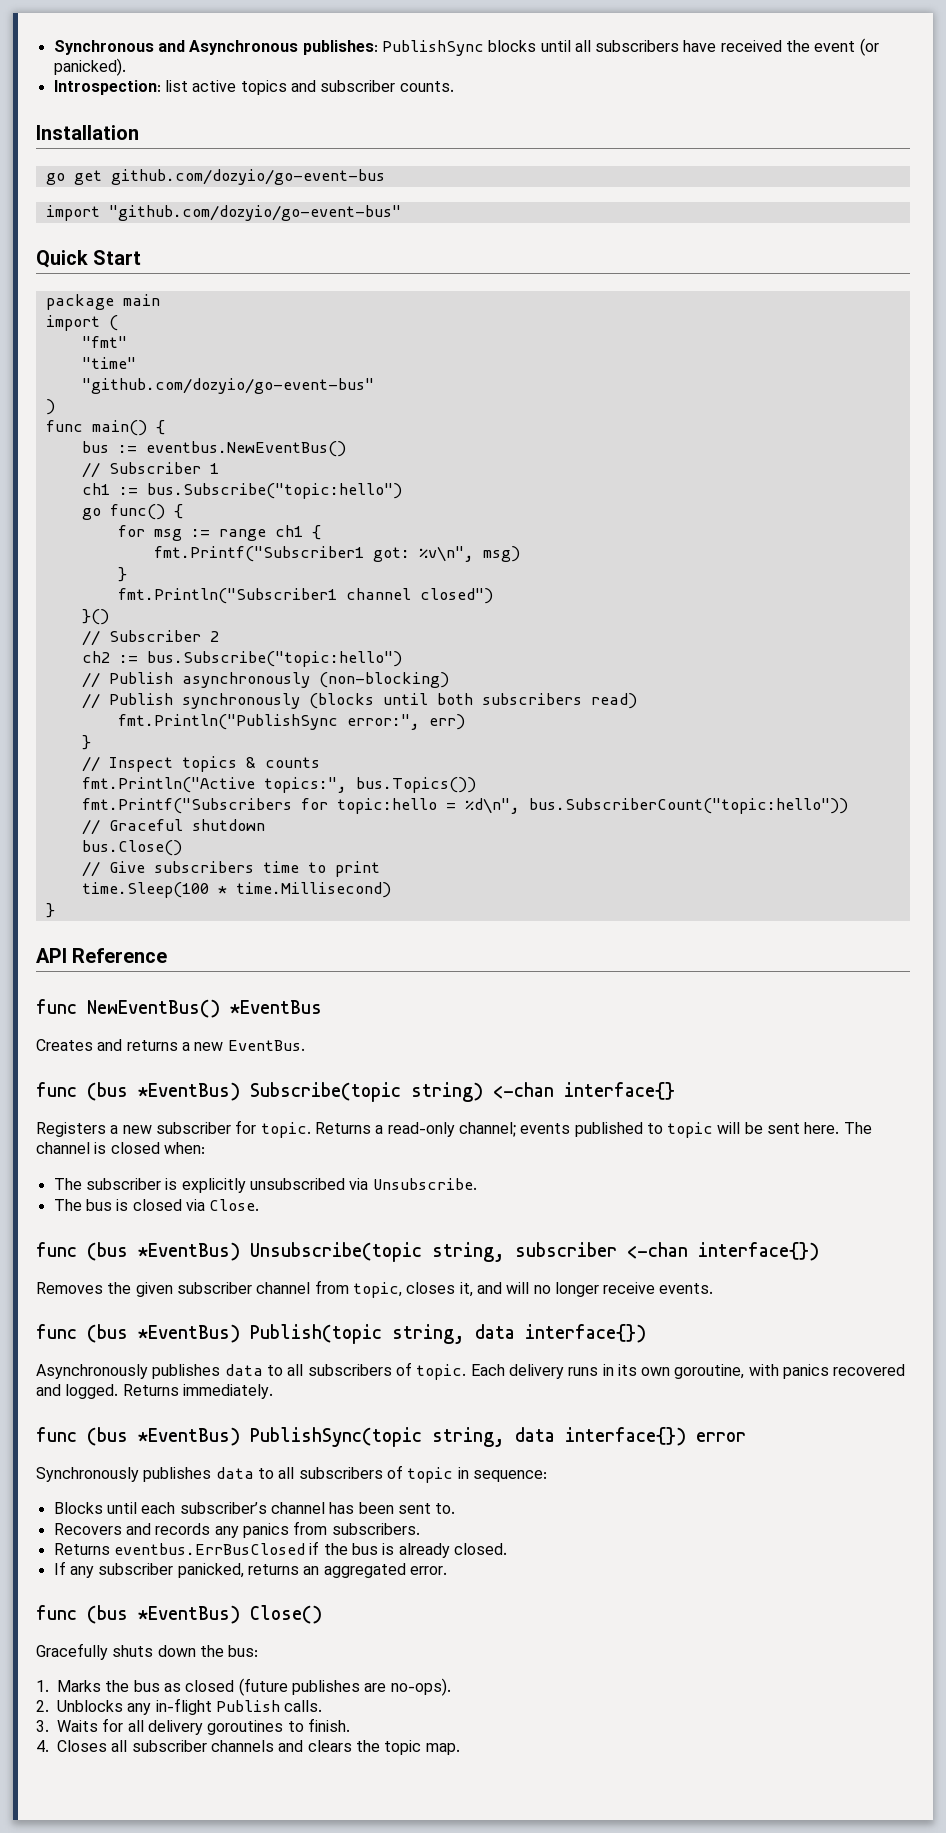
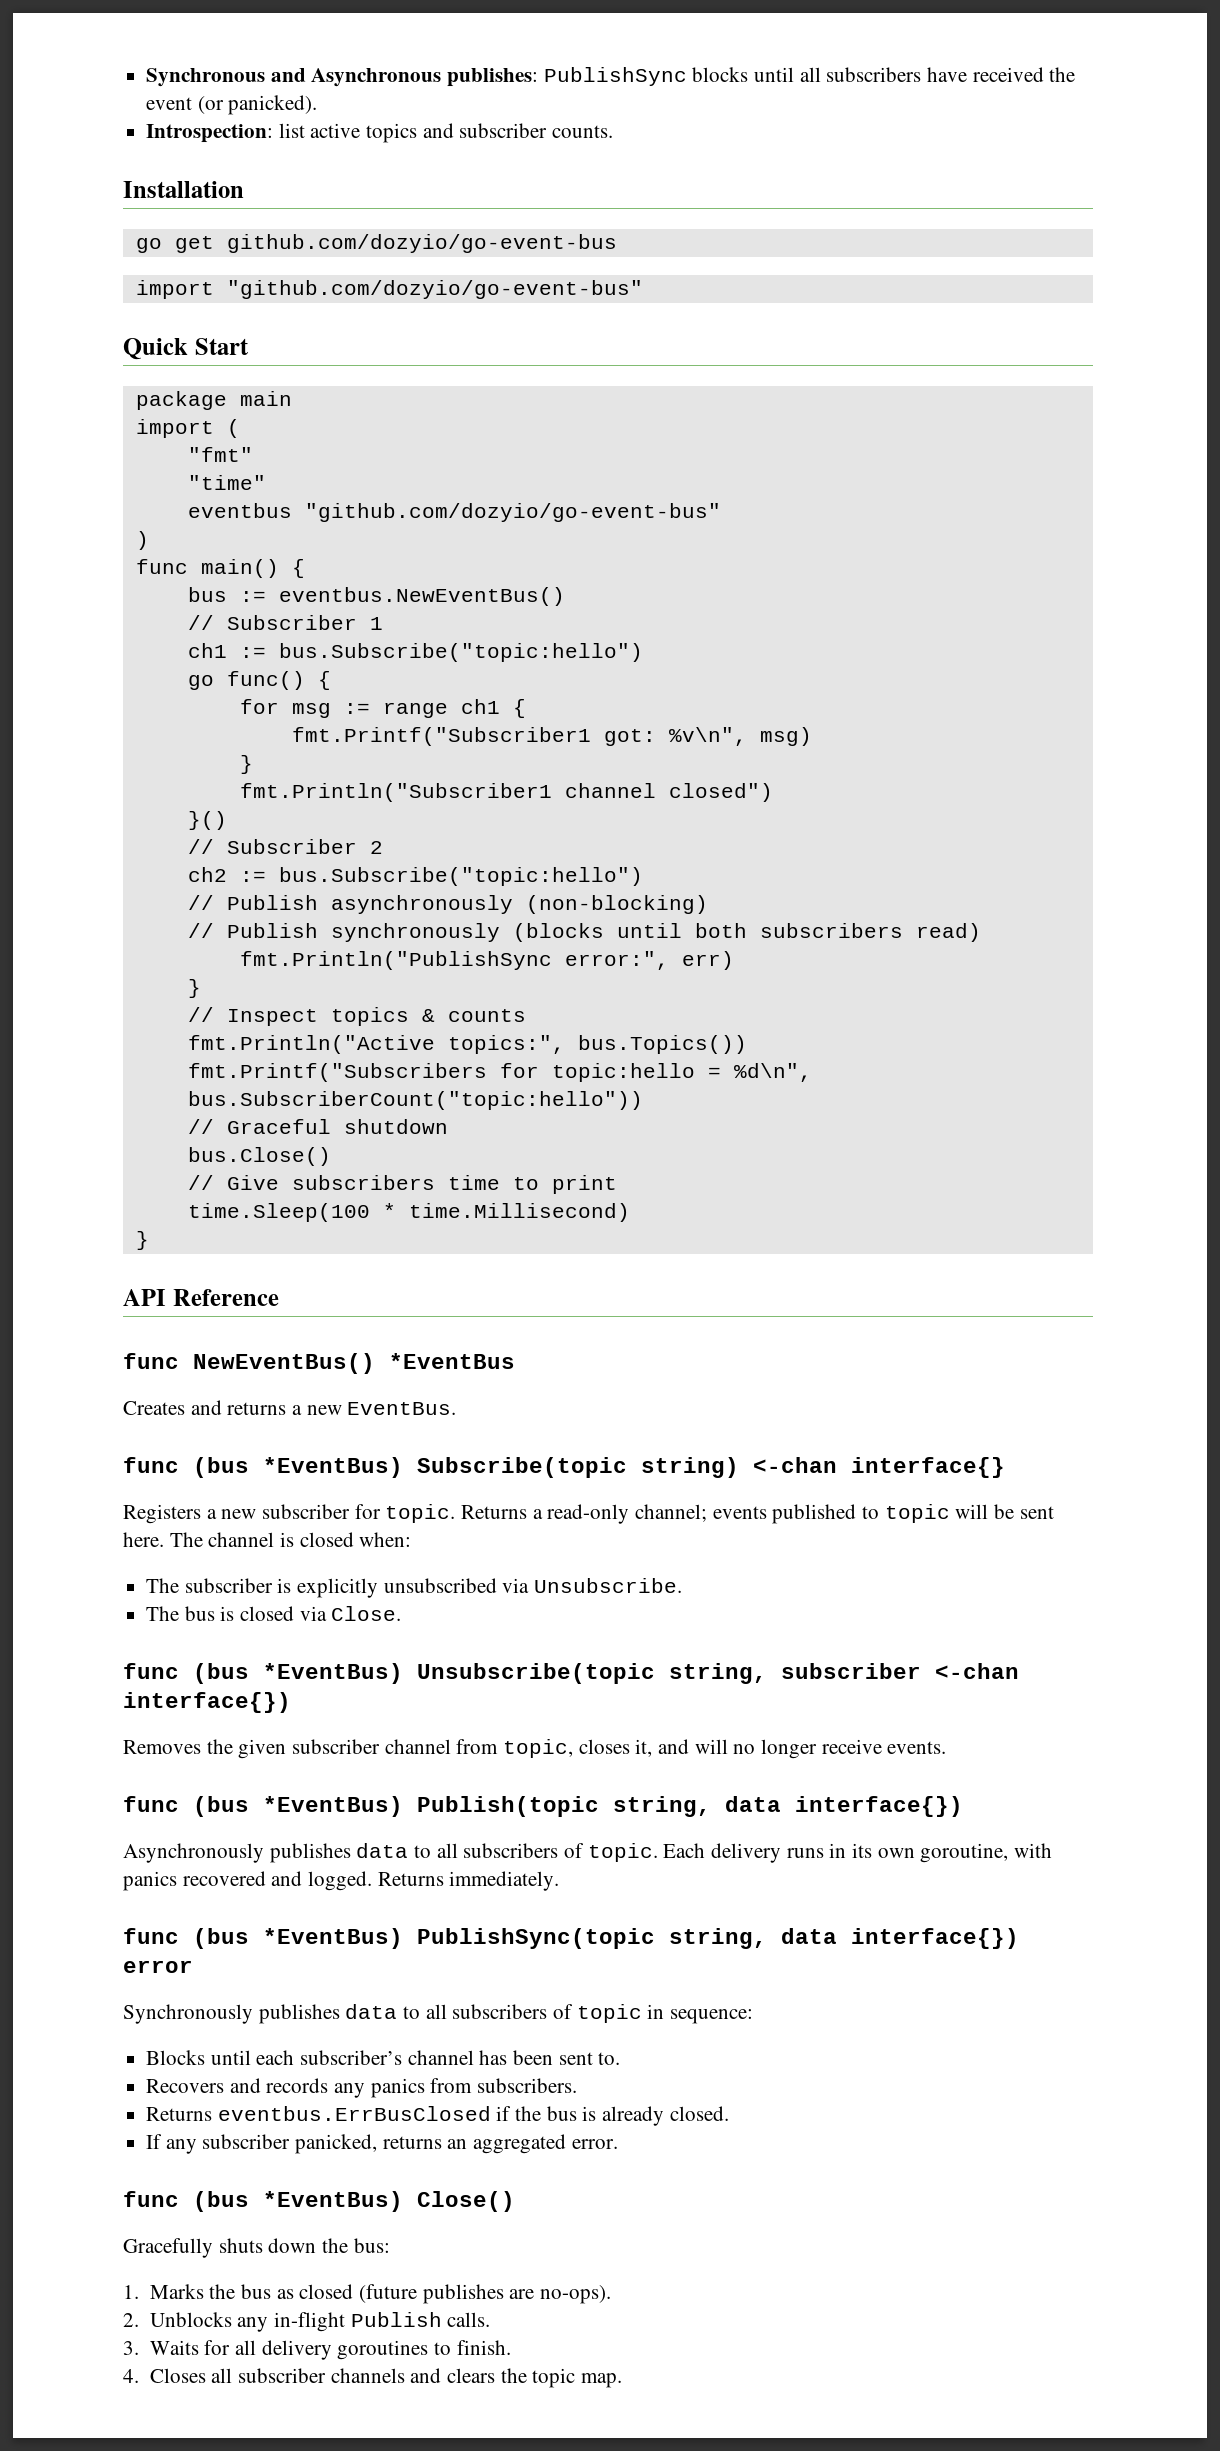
  "time"
- "github.com/dozyio/go-event-bus"
+ eventbus "github.com/dozyio/go-event-bus"

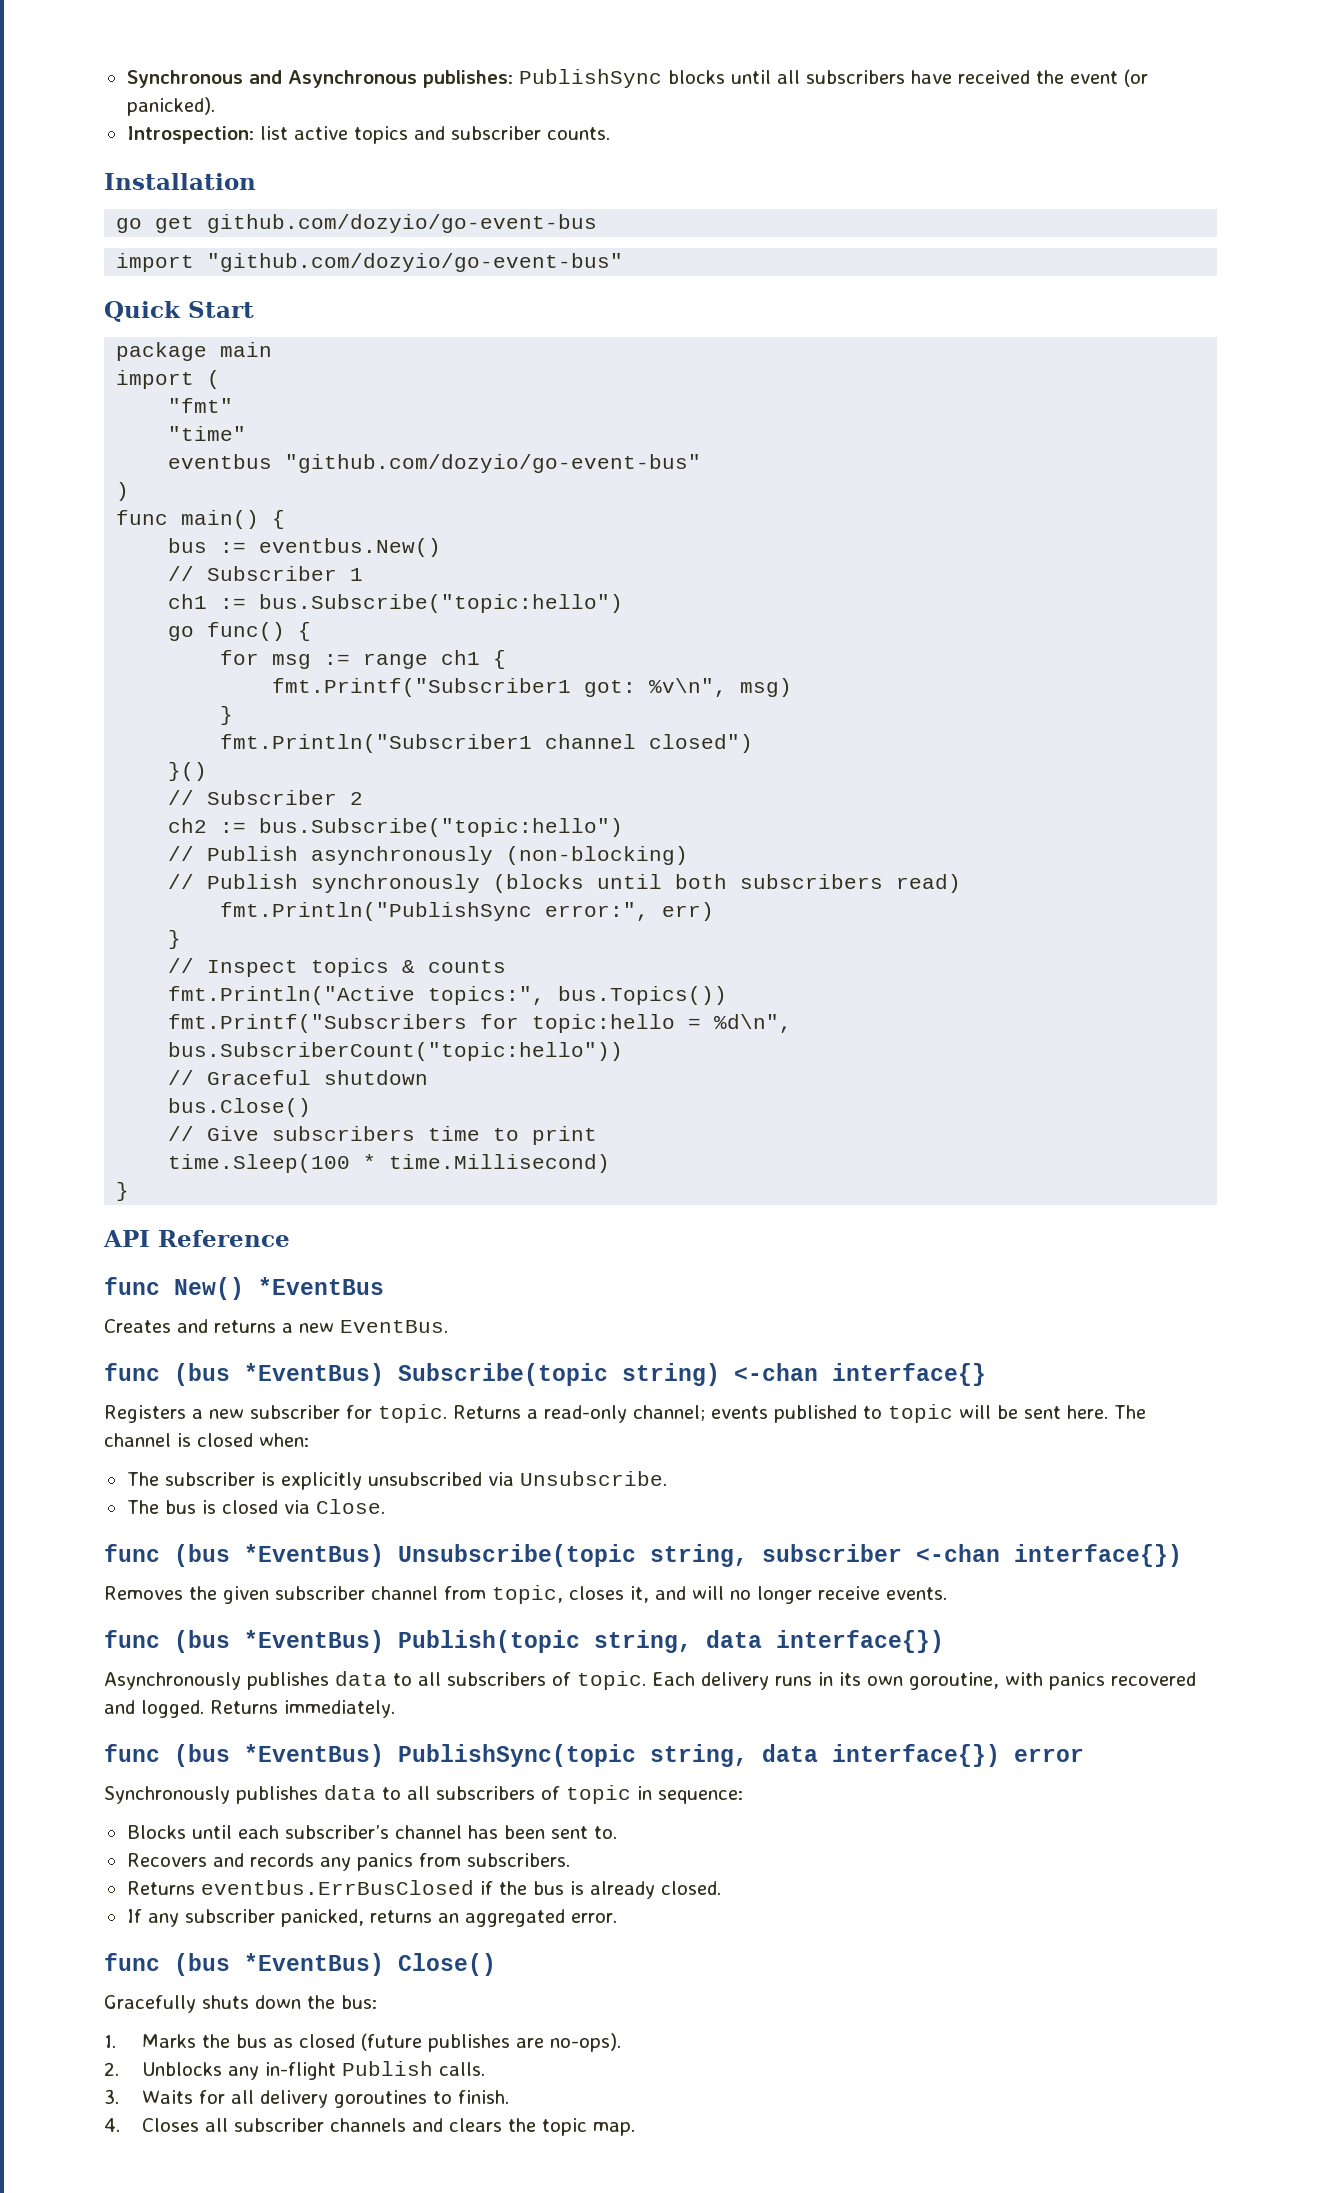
- bus := eventbus.NewEventBus()
+ bus := eventbus.New()
- func NewEventBus() *EventBus
+ func New() *EventBus

